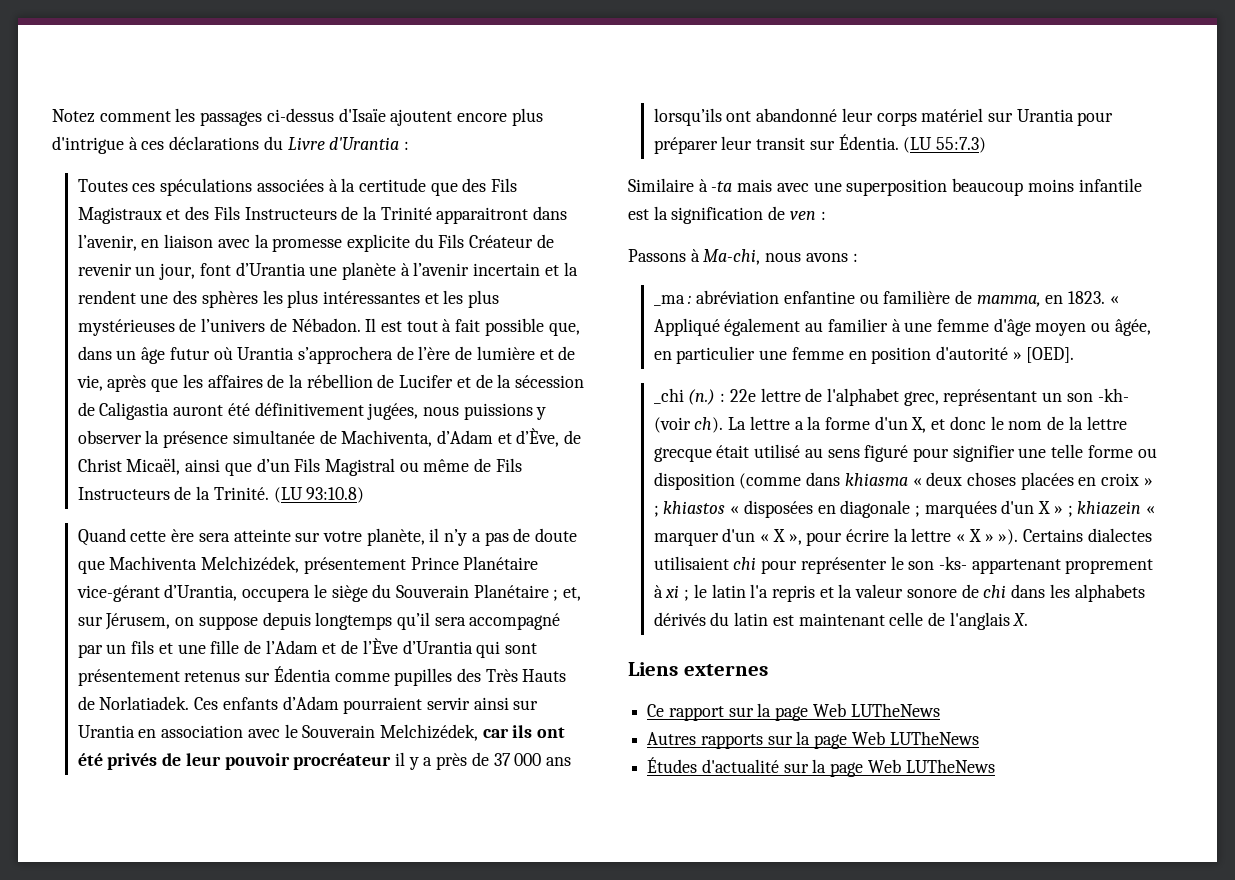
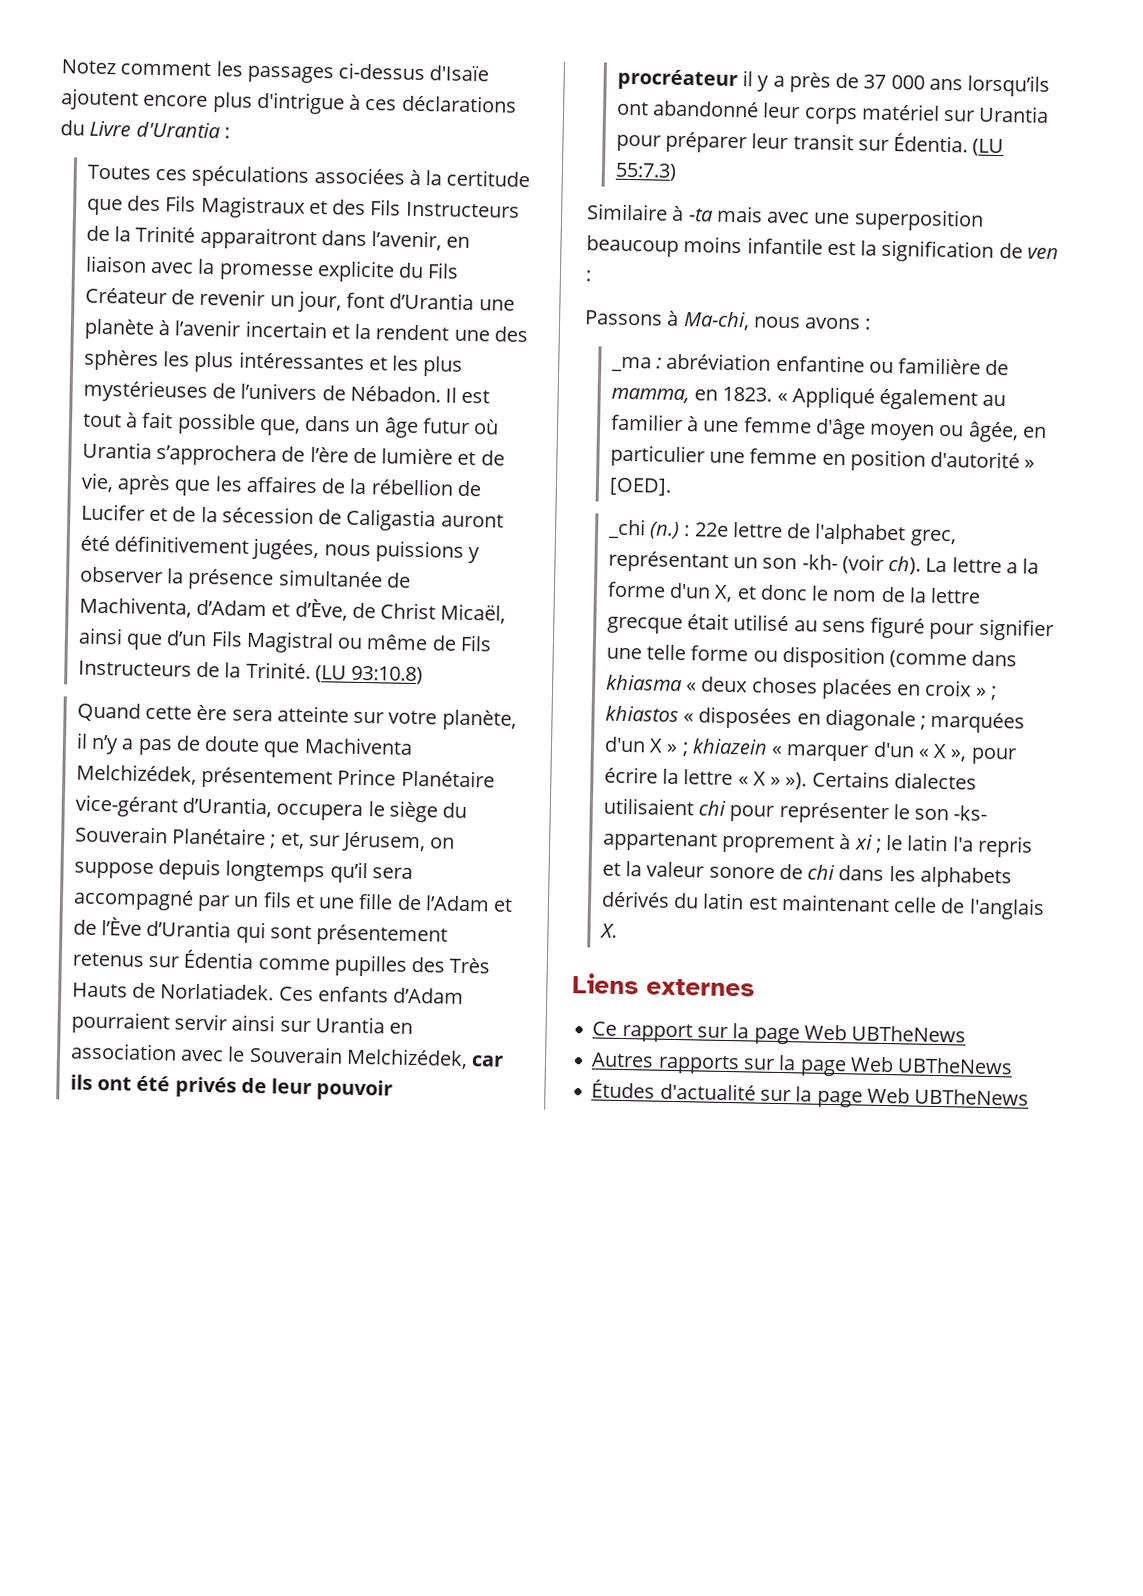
- Ce rapport sur la page Web LUTheNews
+ Ce rapport sur la page Web UBTheNews
- Autres rapports sur la page Web LUTheNews
+ Autres rapports sur la page Web UBTheNews
- Études d'actualité sur la page Web LUTheNews
+ Études d'actualité sur la page Web UBTheNews

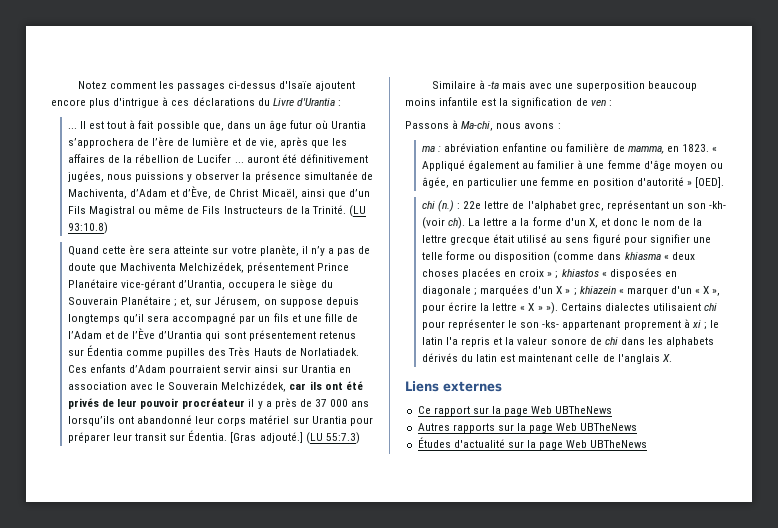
  Notez comment les passages ci-dessus d'Isaïe ajoutent encore plus d'intrigue à ces déclarations du Livre d'Urantia :
- Toutes ces spéculations associées à la certitude que des Fils Magistraux et des Fils Instructeurs de la Trinité apparaitront dans l’avenir, en liaison avec la promesse explicite du Fils Créateur de revenir un jour, font d’Urantia une planète à l’avenir incertain et la rendent une des sphères les plus intéressantes et les plus mystérieuses de l’univers de Nébadon.
+ ...
- Il est tout à fait possible que, dans un âge futur où Urantia s’approchera de l’ère de lumière et de vie, après que les affaires de la rébellion de Lucifer et de la sécession de Caligastia auront été définitivement jugées, nous puissions y observer la présence simultanée de Machiventa, d’Adam et d’Ève, de Christ Micaël, ainsi que d’un Fils Magistral ou même de Fils Instructeurs de la Trinité.
+ Il est tout à fait possible que, dans un âge futur où Urantia s’approchera de l’ère de lumière et de vie, après que les affaires de la rébellion de Lucifer ... auront été définitivement jugées, nous puissions y observer la présence simultanée de Machiventa, d’Adam et d’Ève, de Christ Micaël, ainsi que d’un Fils Magistral ou même de Fils Instructeurs de la Trinité.
+ [Gras adjouté.]
- _ma : abréviation enfantine ou familière de mamma, en 1823.
+ ma : abréviation enfantine ou familière de mamma, en 1823.
- _chi (n.) : 22e lettre de l'alphabet grec, représentant un son -kh- (voir ch).
+ chi (n.) : 22e lettre de l'alphabet grec, représentant un son -kh- (voir ch).

